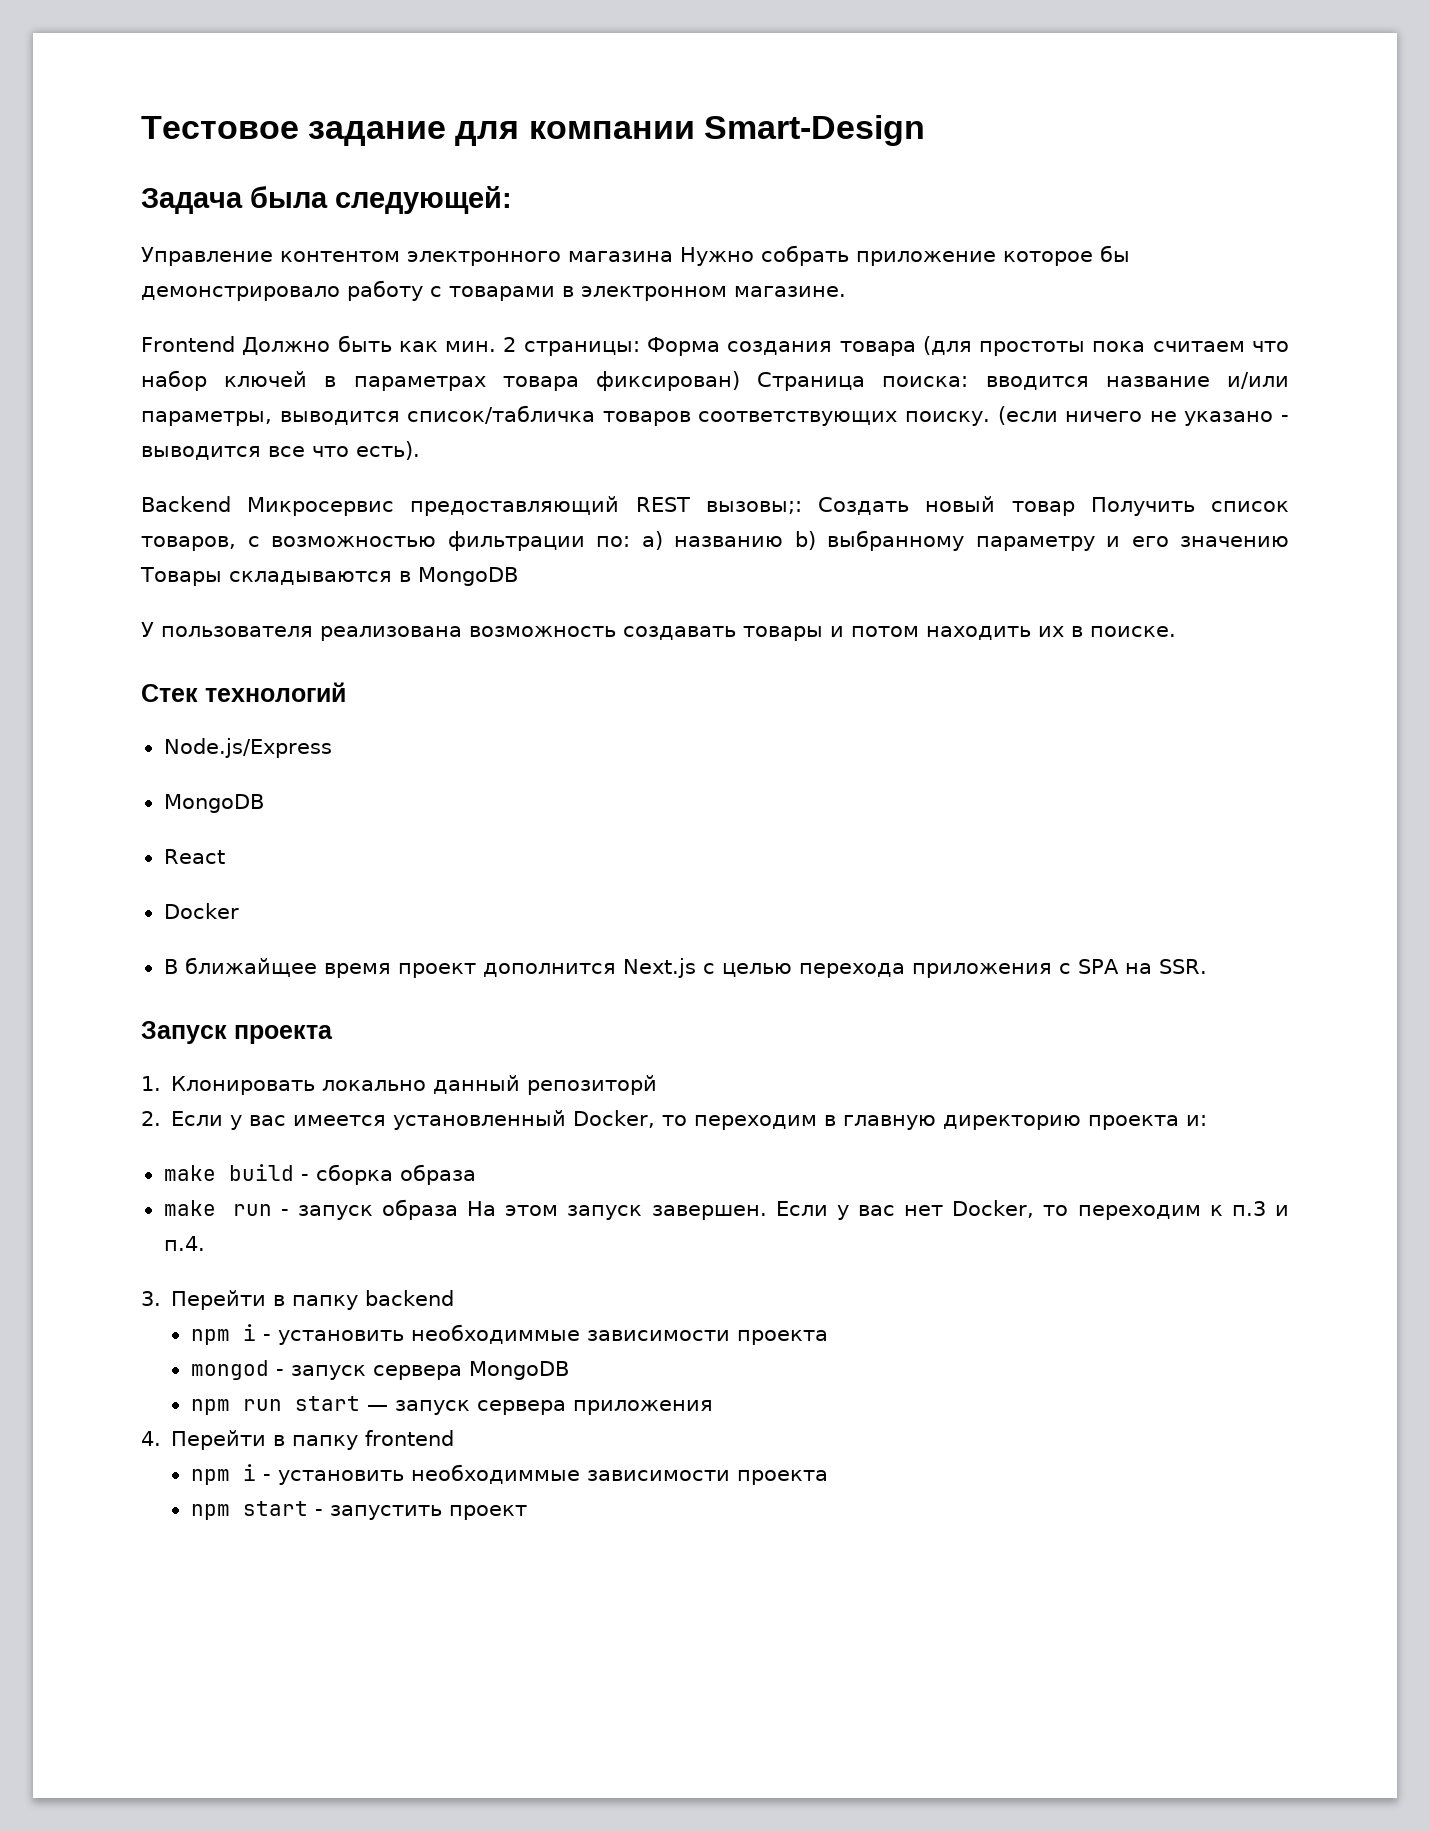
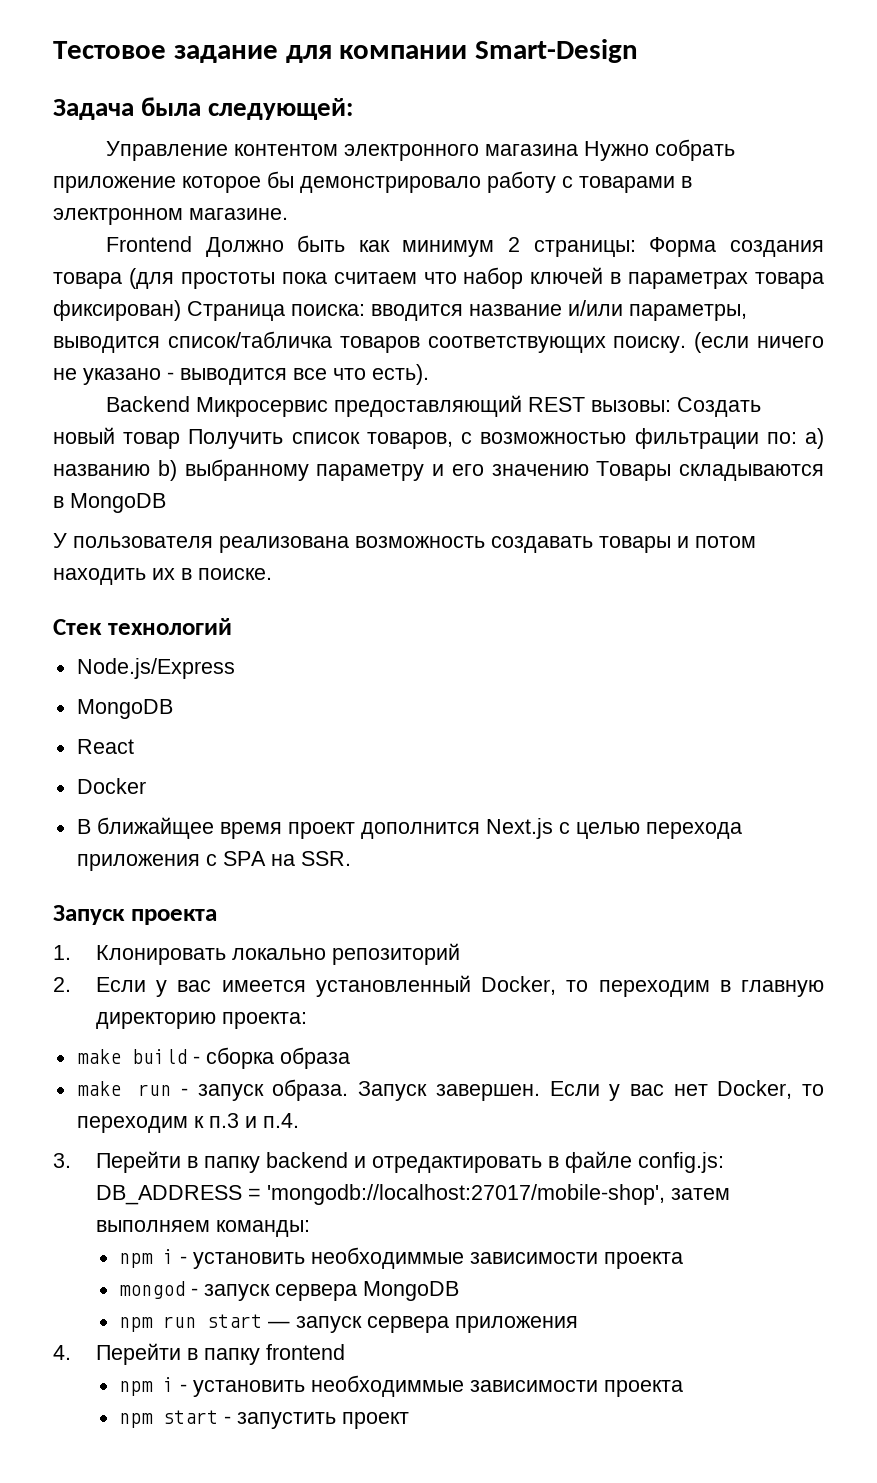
- Frontend Должно быть как мин. 2 страницы: Форма создания товара (для простоты пока считаем что набор ключей в параметрах товара фиксирован) Страница поиска: вводится название и/или параметры, выводится список/табличка товаров соответствующих поиску.
+ Frontend Должно быть как минимум 2 страницы: Форма создания товара (для простоты пока считаем что набор ключей в параметрах товара фиксирован) Страница поиска: вводится название и/или параметры, выводится список/табличка товаров соответствующих поиску.
- Backend Микросервис предоставляющий REST вызовы;: Создать новый товар Получить список товаров, с возможностью фильтрации по: a) названию b) выбранному параметру и его значению Товары складываются в MongoDB
+ Backend Микросервис предоставляющий REST вызовы: Создать новый товар Получить список товаров, с возможностью фильтрации по: a) названию b) выбранному параметру и его значению Товары складываются в MongoDB
- 1. Клонировать локально данный репозиторй
+ 1. Клонировать локально репозиторий
- 2. Если у вас имеется установленный Docker, то переходим в главную директорию проекта и:
+ 2. Если у вас имеется установленный Docker, то переходим в главную директорию проекта:
- make run - запуск образа На этом запуск завершен.
+ make run - запуск образа. Запуск завершен.
- 3. Перейти в папку backend
+ 3. Перейти в папку backend и отредактировать в файле config.js: DB_ADDRESS = 'mongodb://localhost:27017/mobile-shop', затем выполняем команды:

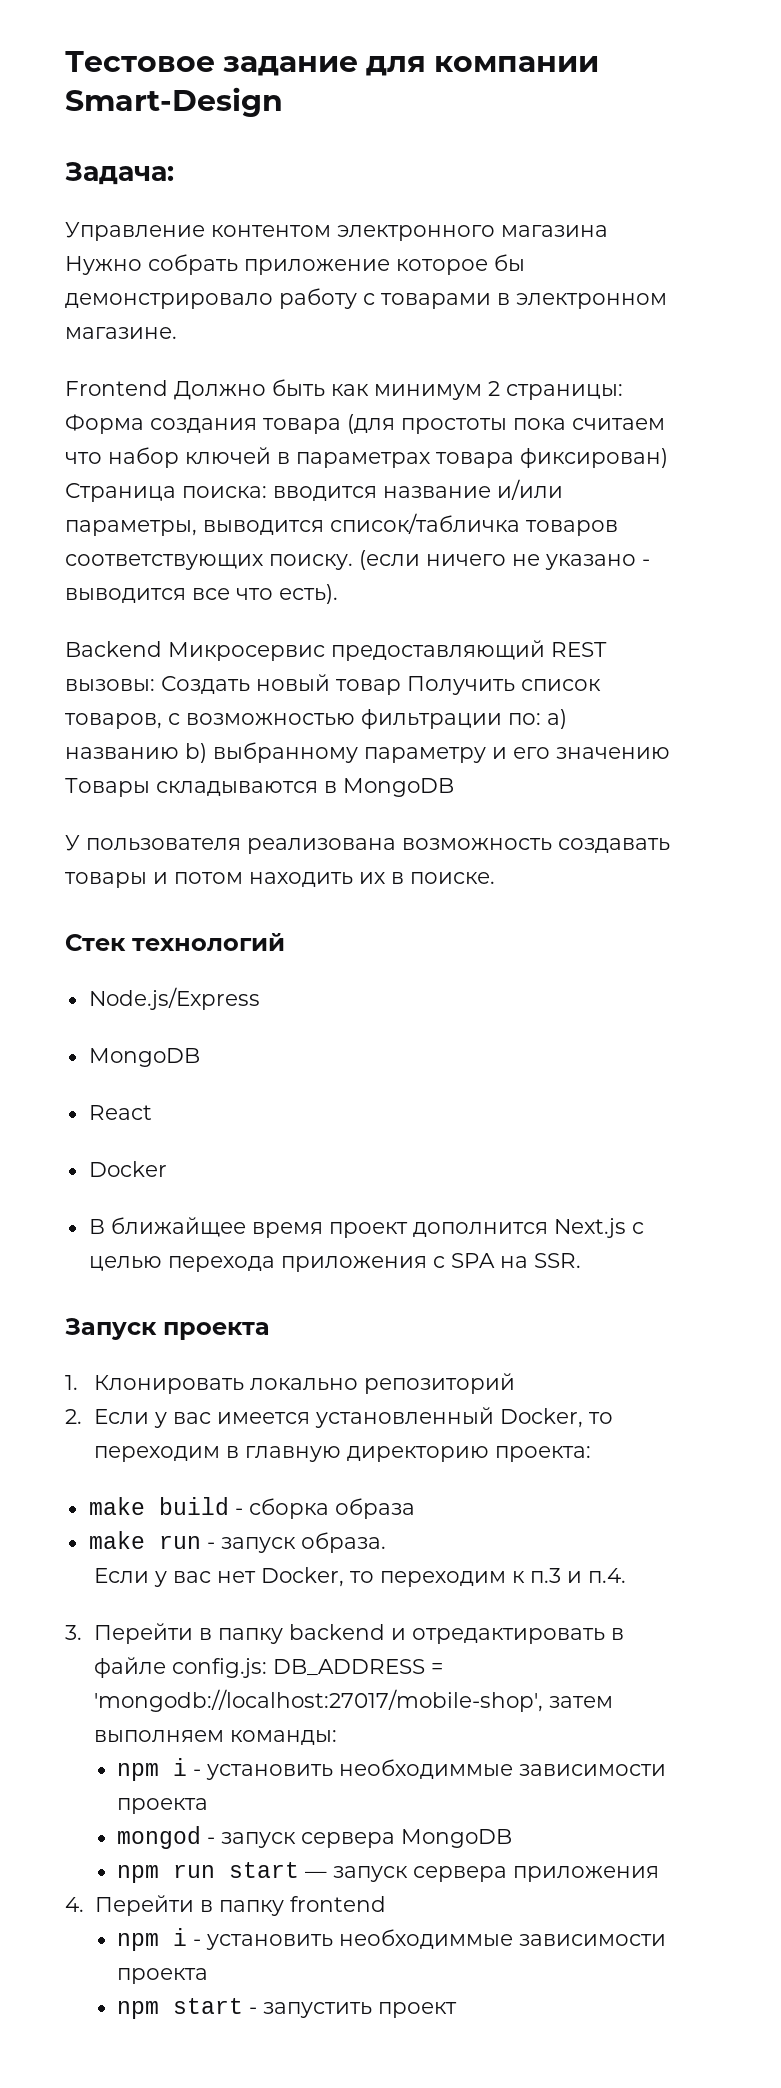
- Задача была следующей:
+ Задача:
- make run - запуск образа. Запуск завершен. Если у вас нет Docker, то переходим к п.3 и п.4.
+ make run - запуск образа.
+ Если у вас нет Docker, то переходим к п.3 и п.4.

